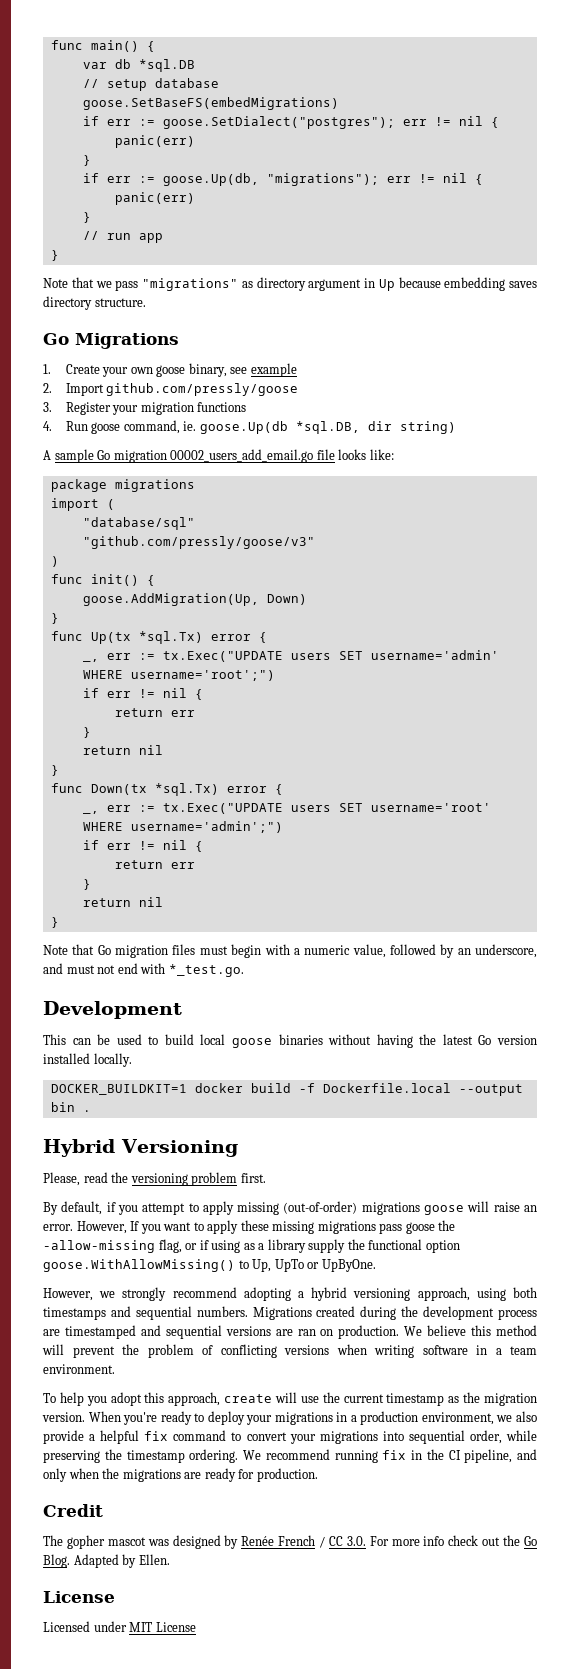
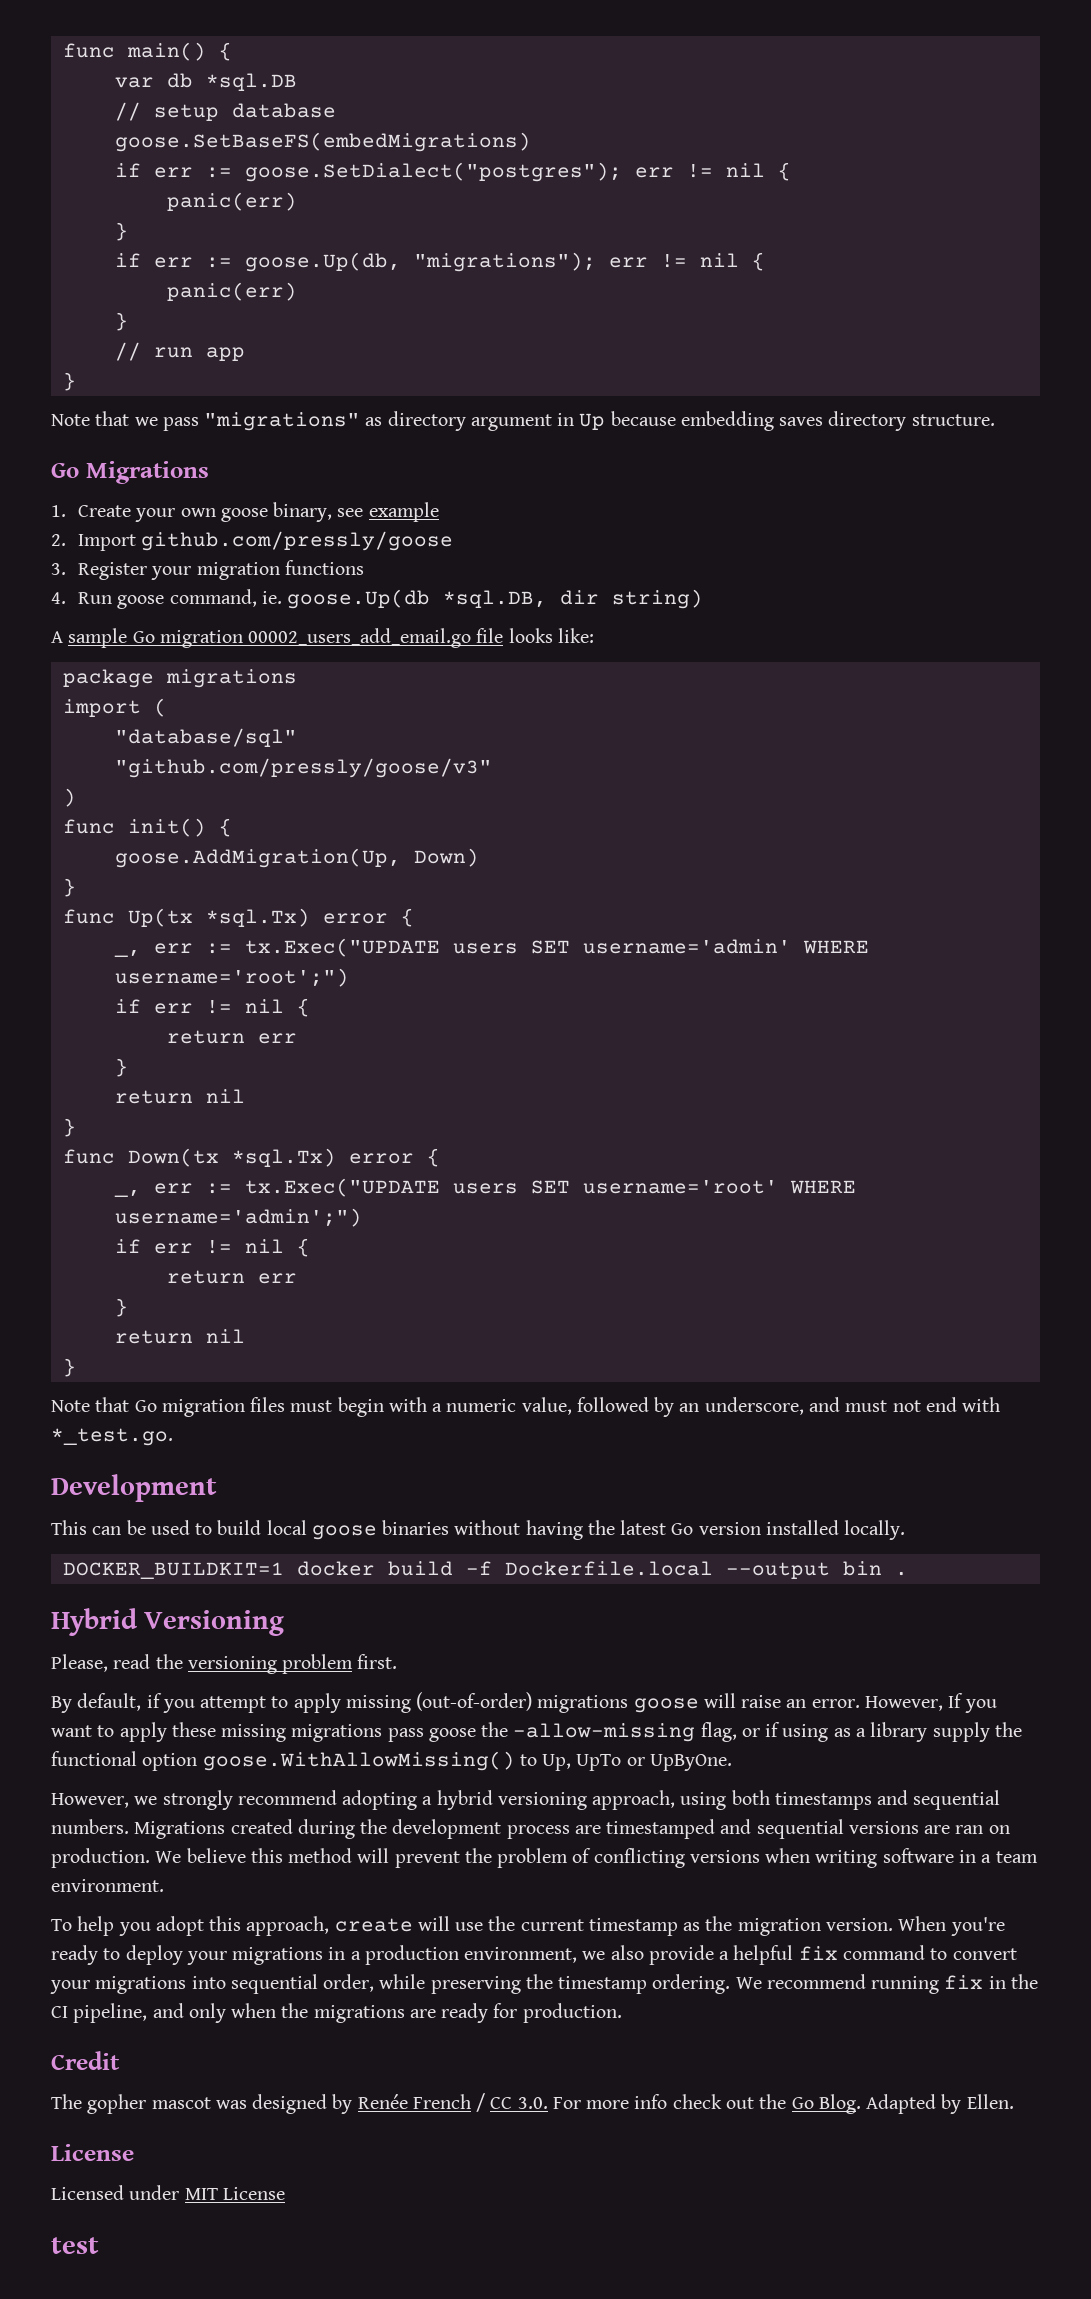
+ test

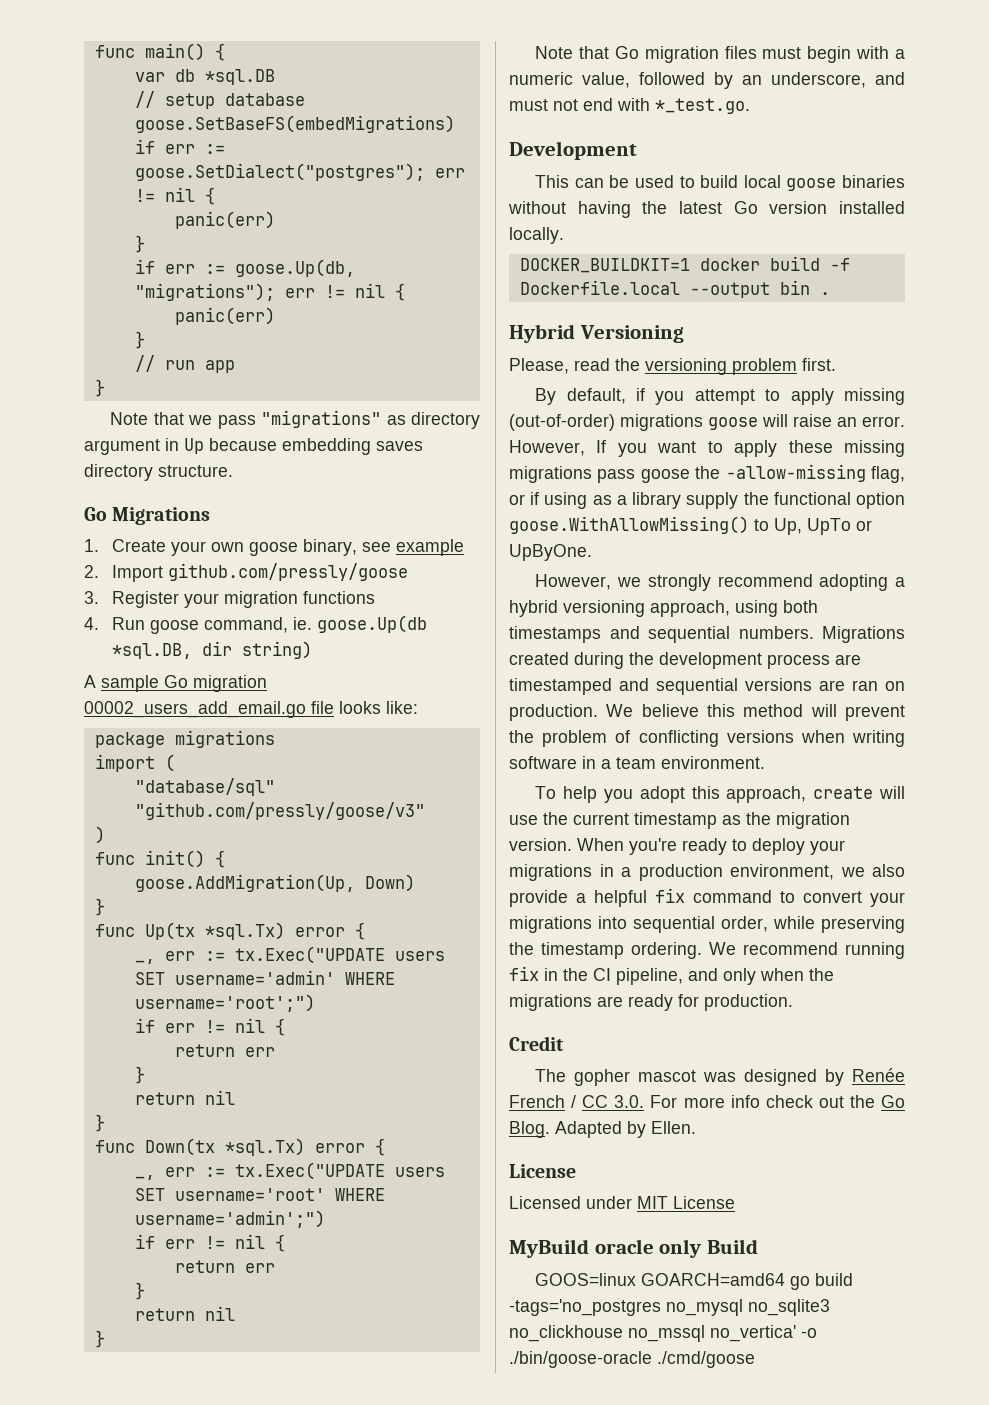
- test
+ MyBuild oracle only Build
+ GOOS=linux GOARCH=amd64 go build -tags='no_postgres no_mysql no_sqlite3 no_clickhouse no_mssql no_vertica' -o ./bin/goose-oracle ./cmd/goose

